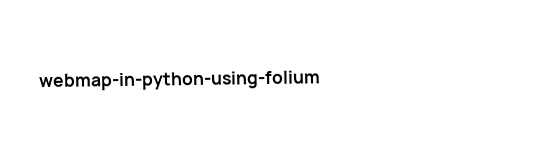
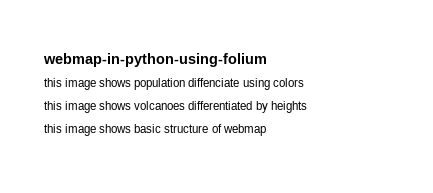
+ this image shows population diffenciate using colors
+ this image shows volcanoes differentiated by heights
+ this image shows basic structure of webmap

